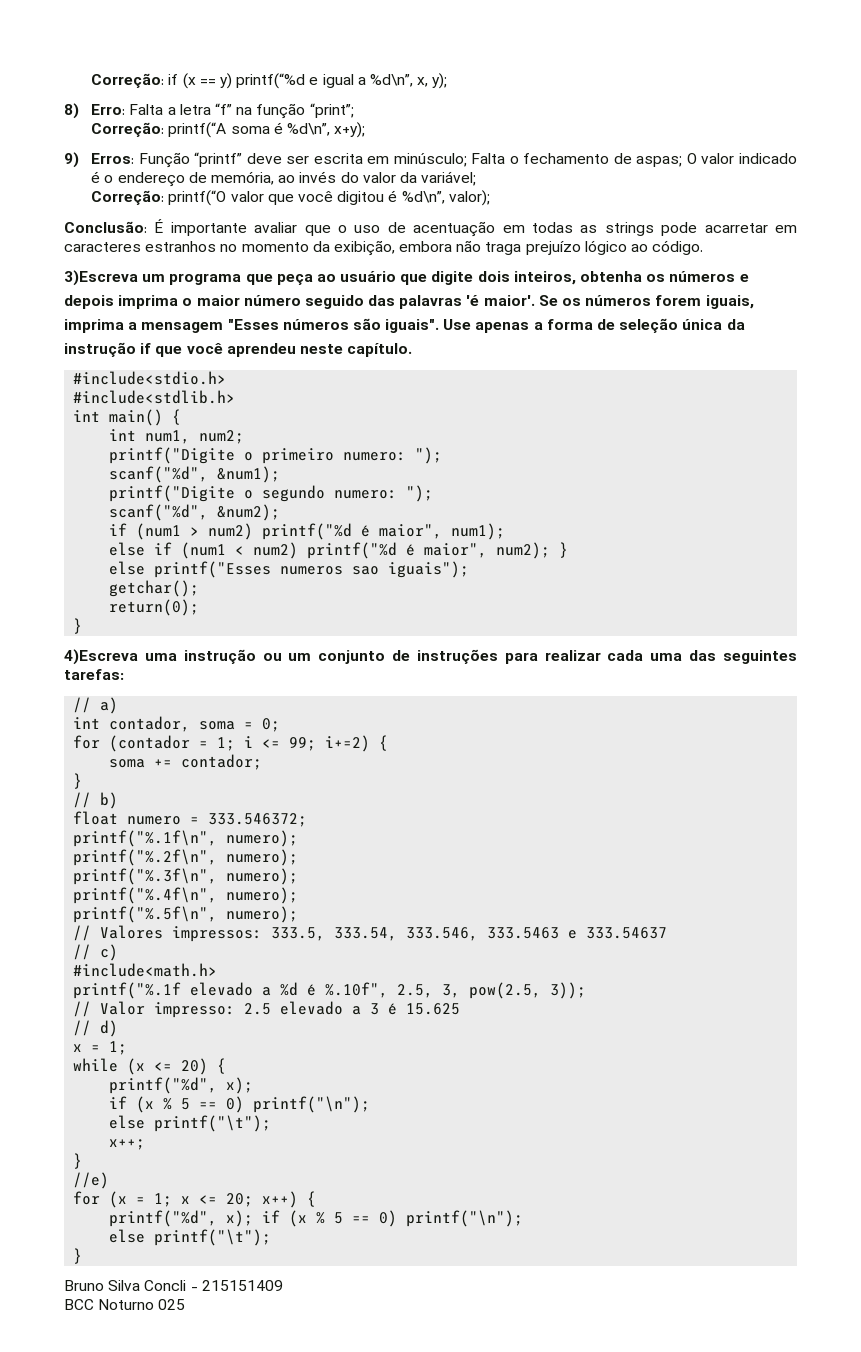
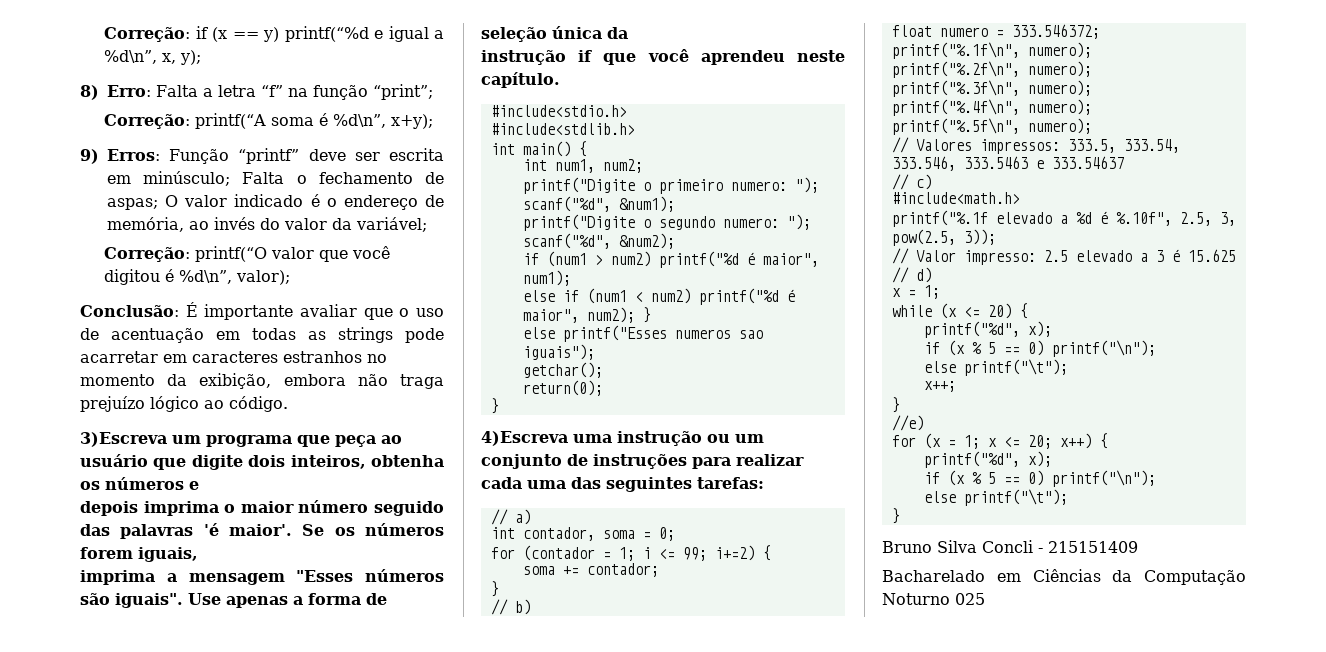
  for (x = 1; x <= 20; x++) {
- printf("%d", x); if (x % 5 == 0) printf("\n");
+ printf("%d", x);
+ if (x % 5 == 0) printf("\n");
- BCC Noturno 025
+ Bacharelado em Ciências da Computação Noturno 025

